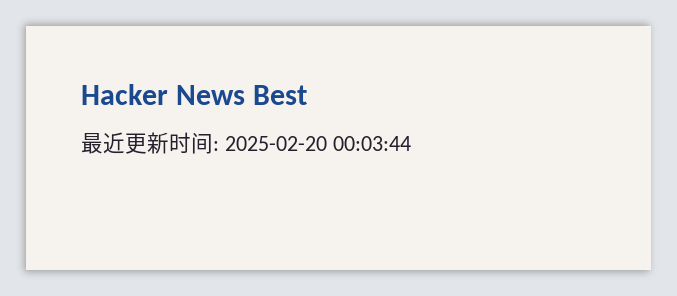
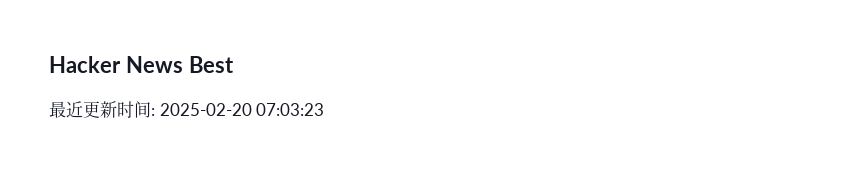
- 最近更新时间: 2025-02-20 00:03:44
+ 最近更新时间: 2025-02-20 07:03:23

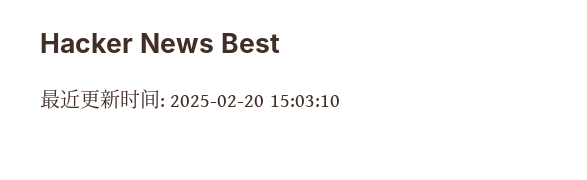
- 最近更新时间: 2025-02-20 07:03:23
+ 最近更新时间: 2025-02-20 15:03:10

